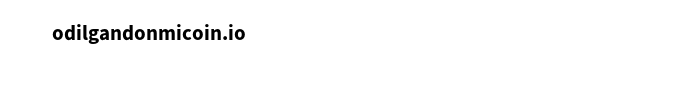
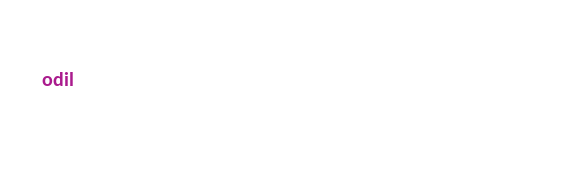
- odilgandonmicoin.io
+ odil

